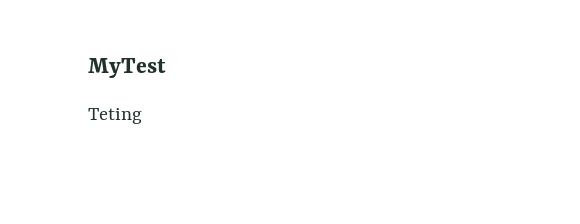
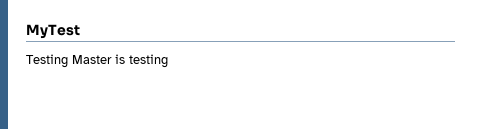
- Teting
+ Testing Master is testing

